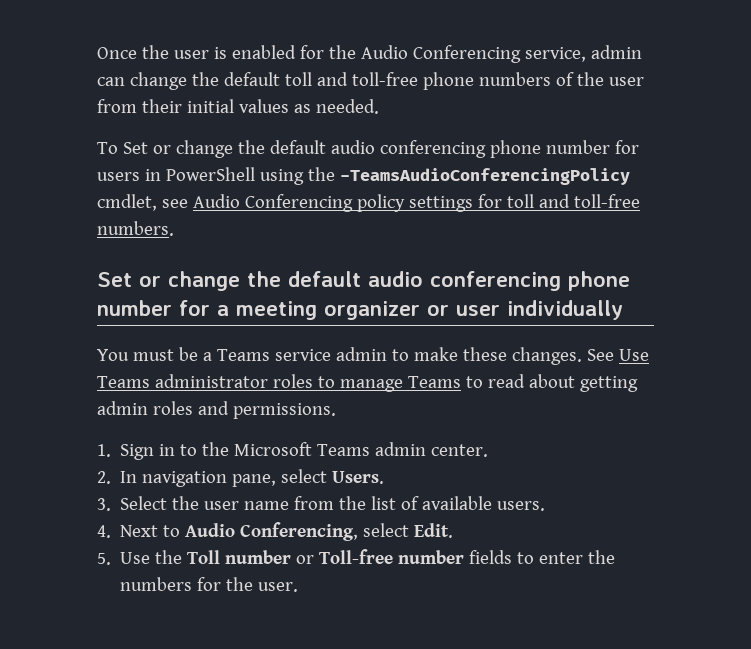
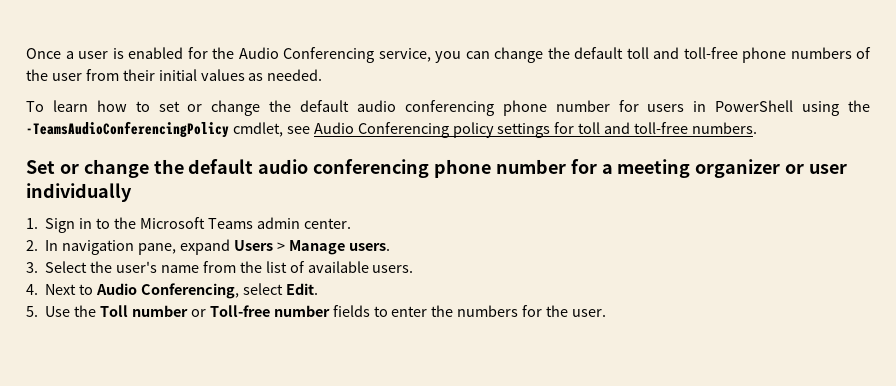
- Once the user is enabled for the Audio Conferencing service, admin can change the default toll and toll-free phone numbers of the user from their initial values as needed.
+ Once a user is enabled for the Audio Conferencing service, you can change the default toll and toll-free phone numbers of the user from their initial values as needed.
- To Set or change the default audio conferencing phone number for users in PowerShell using the -TeamsAudioConferencingPolicy cmdlet, see Audio Conferencing policy settings for toll and toll-free numbers.
+ To learn how to set or change the default audio conferencing phone number for users in PowerShell using the -TeamsAudioConferencingPolicy cmdlet, see Audio Conferencing policy settings for toll and toll-free numbers.
- You must be a Teams service admin to make these changes. See Use Teams administrator roles to manage Teams to read about getting admin roles and permissions.
- 2. In navigation pane, select Users.
+ 2. In navigation pane, expand Users > Manage users.
- 3. Select the user name from the list of available users.
+ 3. Select the user's name from the list of available users.

